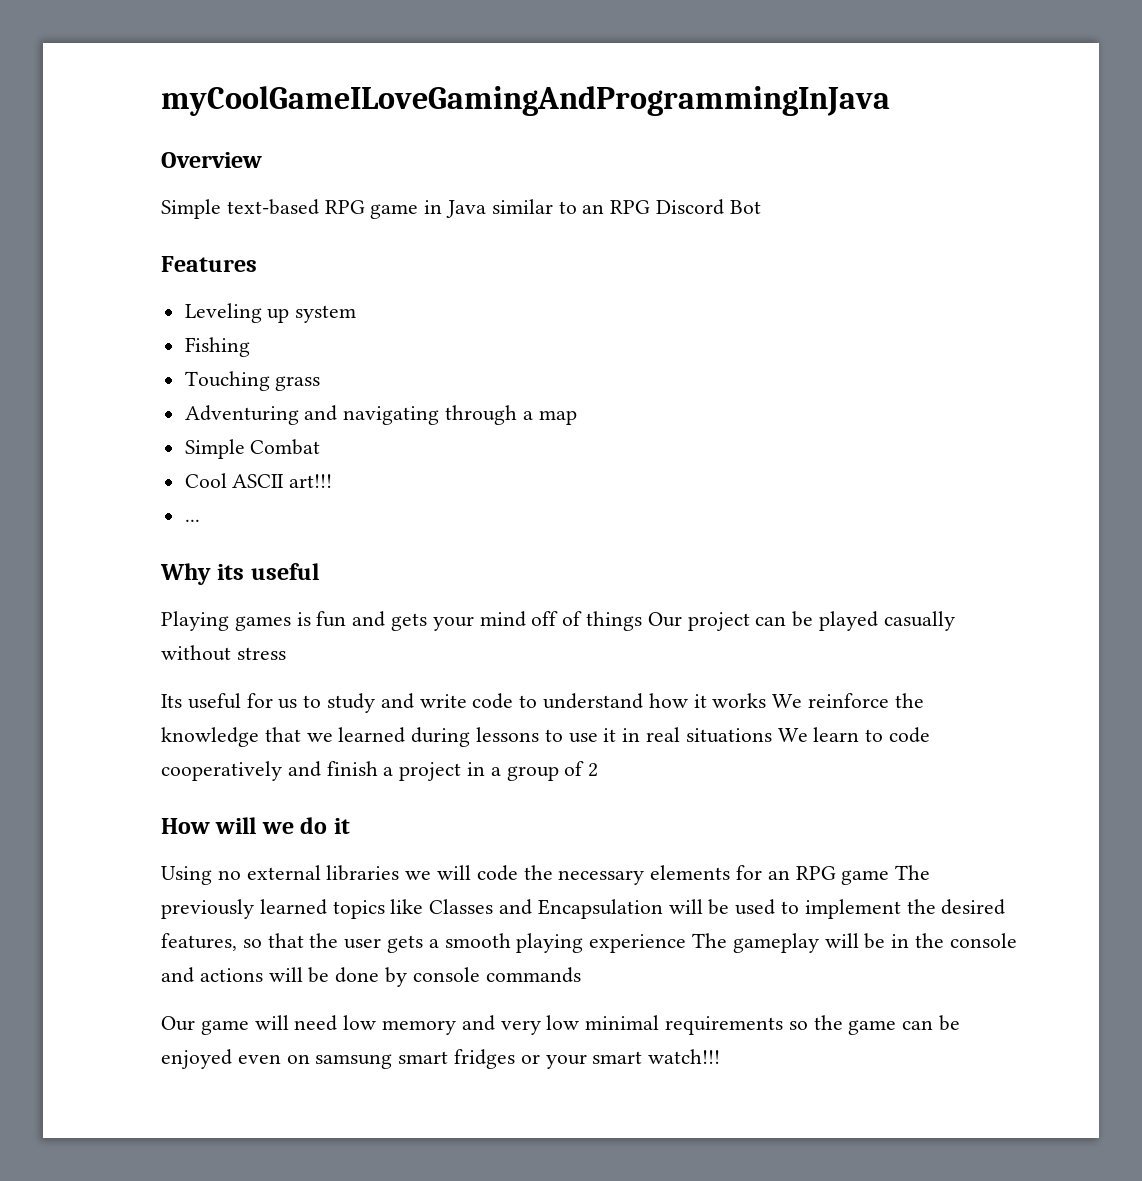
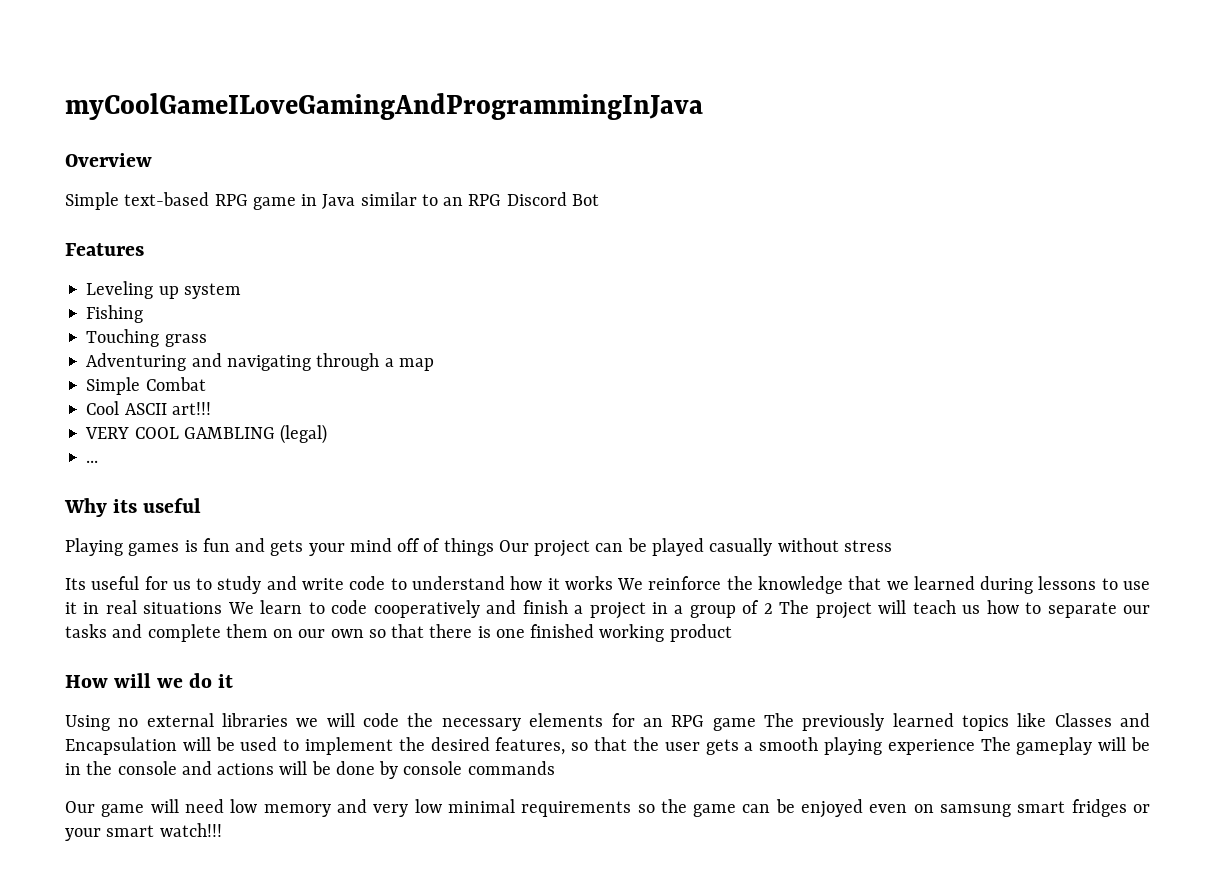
+ VERY COOL GAMBLING (legal)
- Its useful for us to study and write code to understand how it works We reinforce the knowledge that we learned during lessons to use it in real situations We learn to code cooperatively and finish a project in a group of 2
+ Its useful for us to study and write code to understand how it works We reinforce the knowledge that we learned during lessons to use it in real situations We learn to code cooperatively and finish a project in a group of 2 The project will teach us how to separate our tasks and complete them on our own so that there is one finished working product

